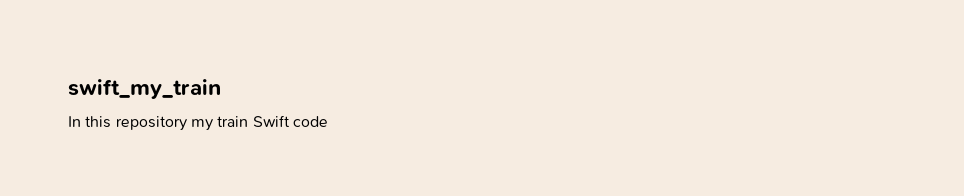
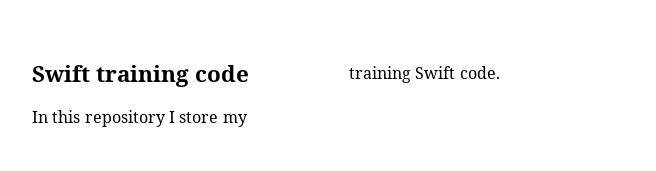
- swift_my_train
+ Swift training code
- In this repository my train Swift code
+ In this repository I store my training Swift code.

